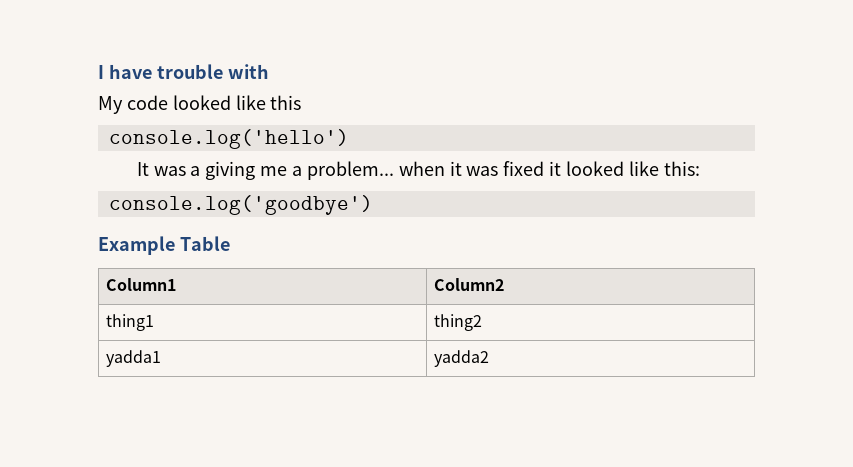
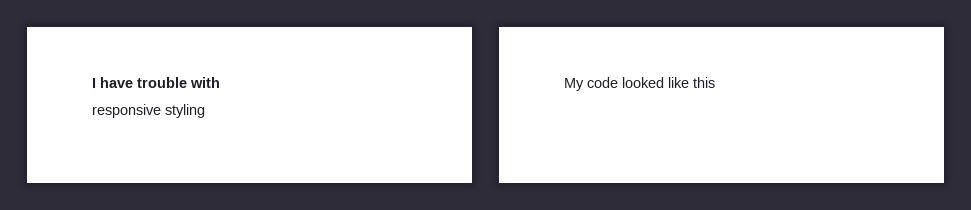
+ responsive styling
- console.log('hello')
- It was a giving me a problem... when it was fixed it looked like this:
- console.log('goodbye')
- Example Table
- Column1 | Column2
- thing1 | thing2
- yadda1 | yadda2

